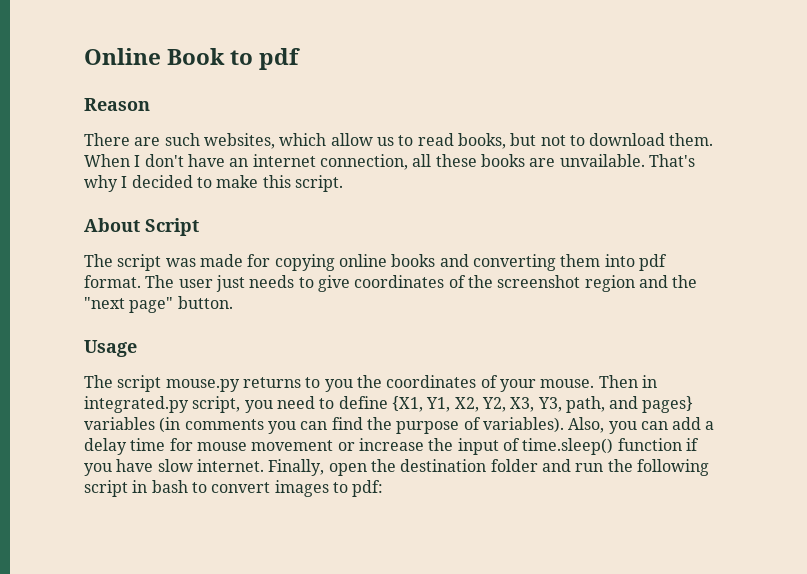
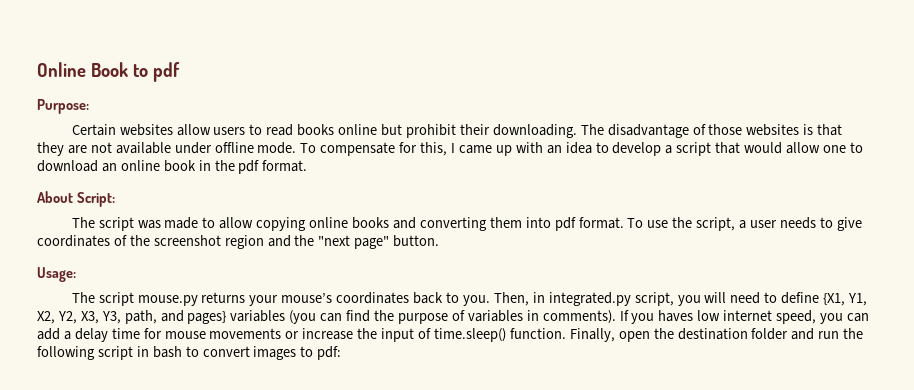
- Reason
- There are such websites, which allow us to read books, but not to download them. When I don't have an internet connection, all these books are unvailable. That's why I decided to make this script.
+ Purpose:
+ Certain websites allow users to read books online but prohibit their downloading. The disadvantage of those websites is that they are not available under offline mode. To compensate for this, I came up with an idea to develop a script that would allow one to download an online book in the pdf format.
- About Script
+ About Script:
- The script was made for copying online books and converting them into pdf format.
+ The script was made to allow copying online books and converting them into pdf format.
- The user just needs to give coordinates of the screenshot region and the "next page" button.
+ To use the script, a user needs to give coordinates of the screenshot region and the "next page" button.
- Usage
+ Usage:
- The script mouse.py returns to you the coordinates of your mouse. Then in integrated.py script, you need to define {X1, Y1, X2, Y2, X3, Y3, path, and pages} variables (in comments you can find the purpose of variables). Also, you can add a delay time for mouse movement or increase the input of time.sleep() function if you have slow internet.
+ The script mouse.py returns your mouse’s coordinates back to you. Then, in integrated.py script, you will need to define {X1, Y1, X2, Y2, X3, Y3, path, and pages} variables (you can find the purpose of variables in comments). If you haves low internet speed, you can add a delay time for mouse movements or increase the input of time.sleep() function.

